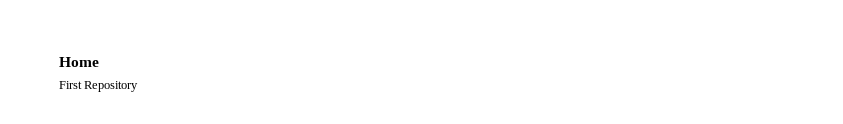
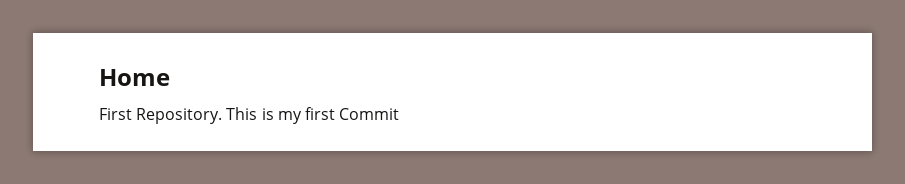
- First Repository
+ First Repository. This is my first Commit

